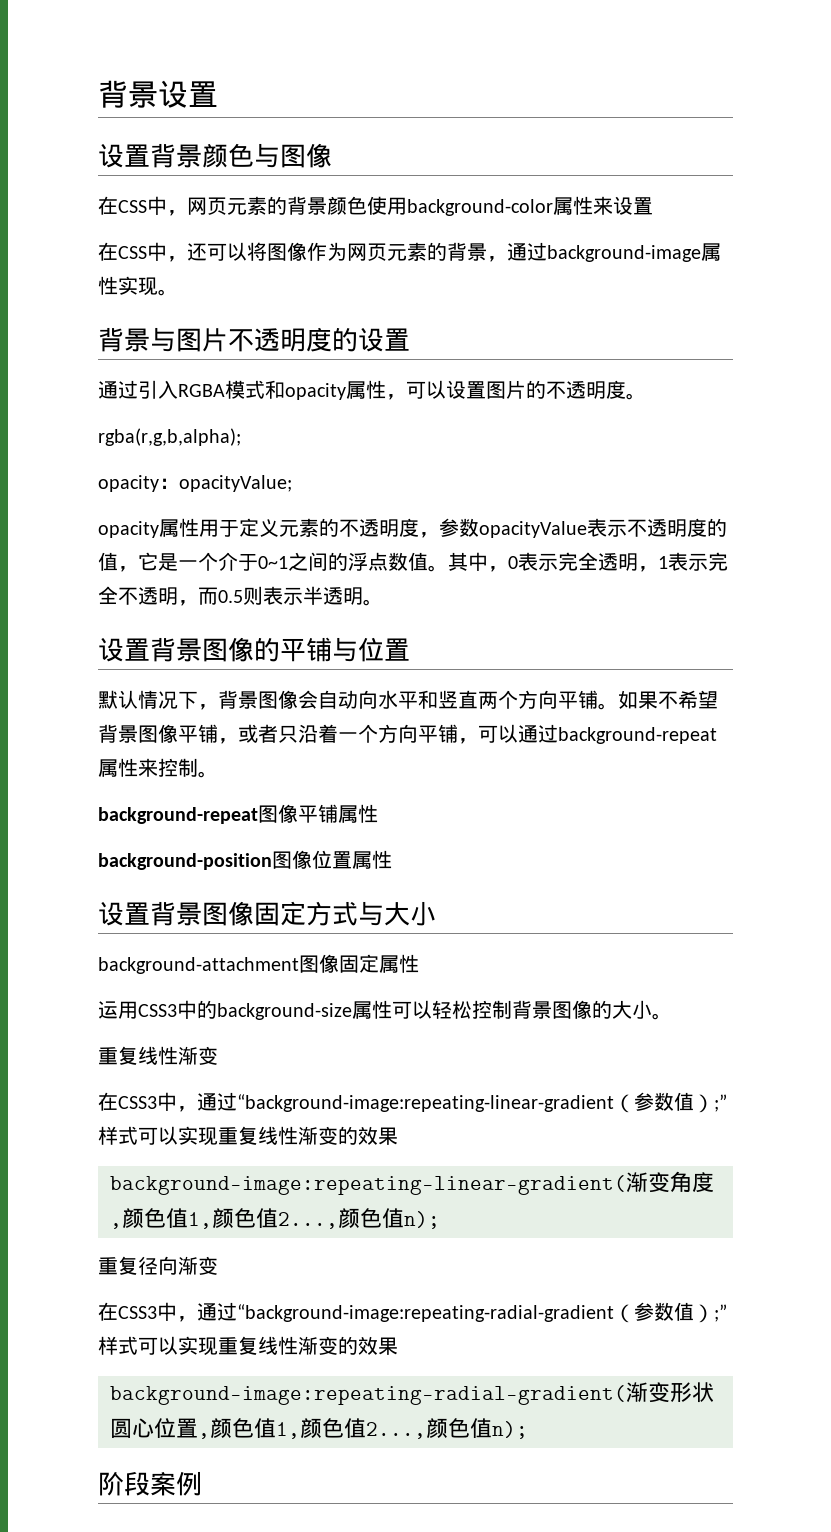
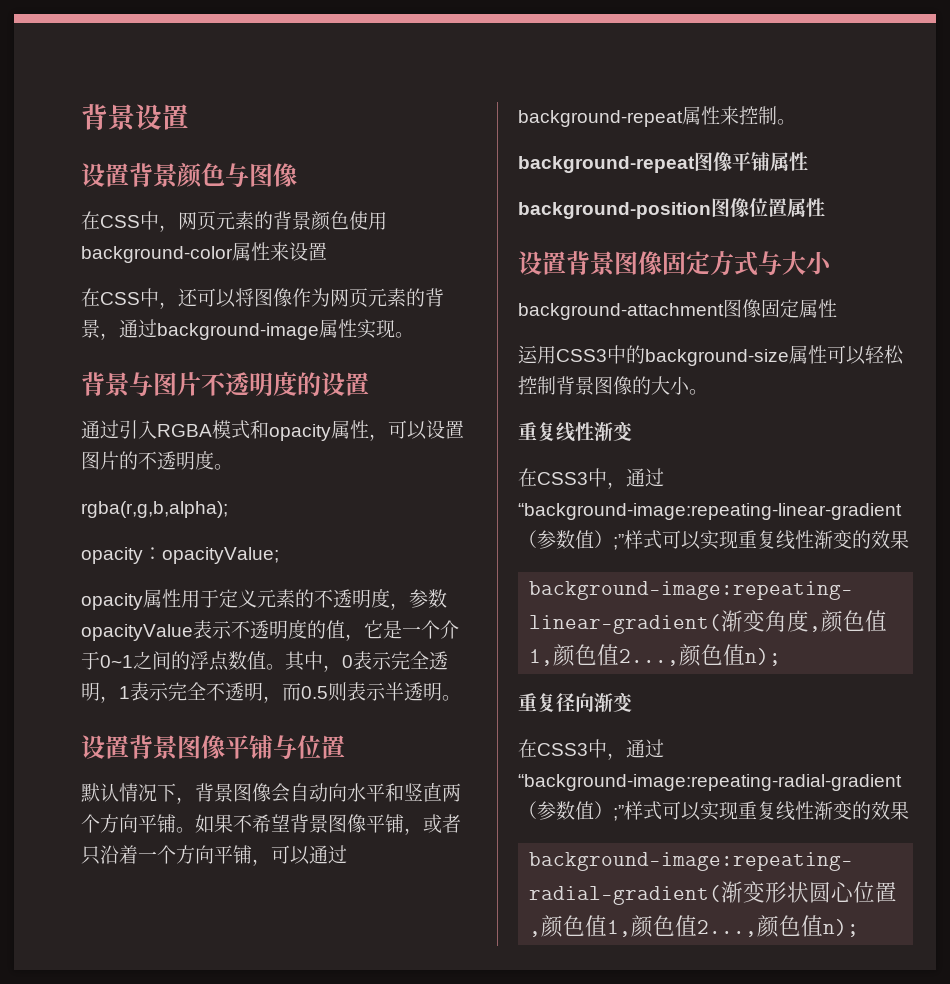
- 设置背景图像的平铺与位置
+ 设置背景图像平铺与位置
- 阶段案例

